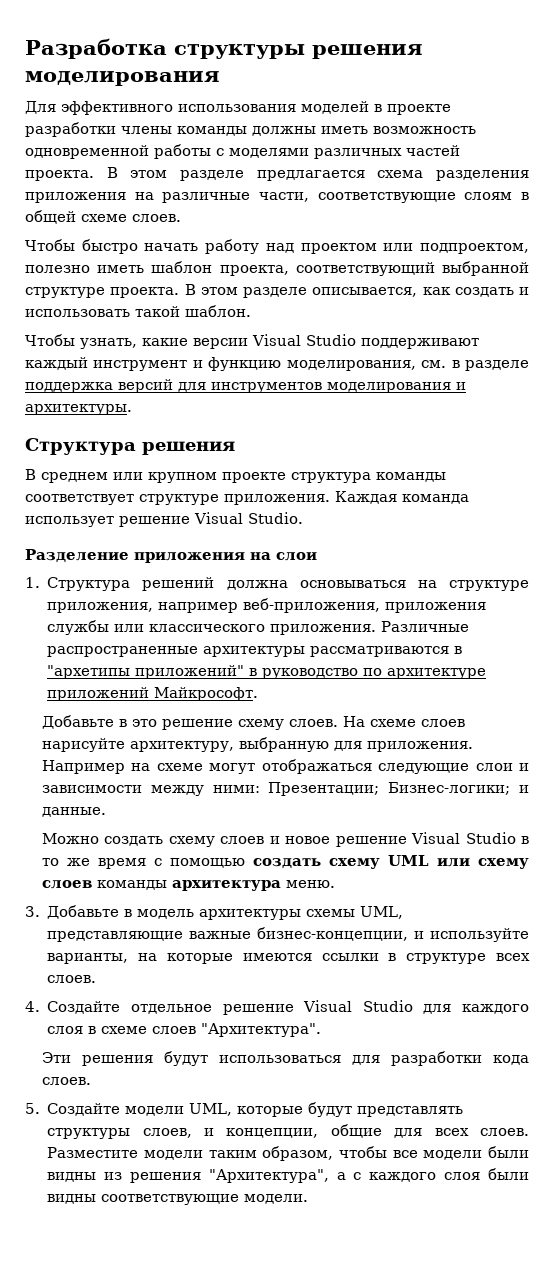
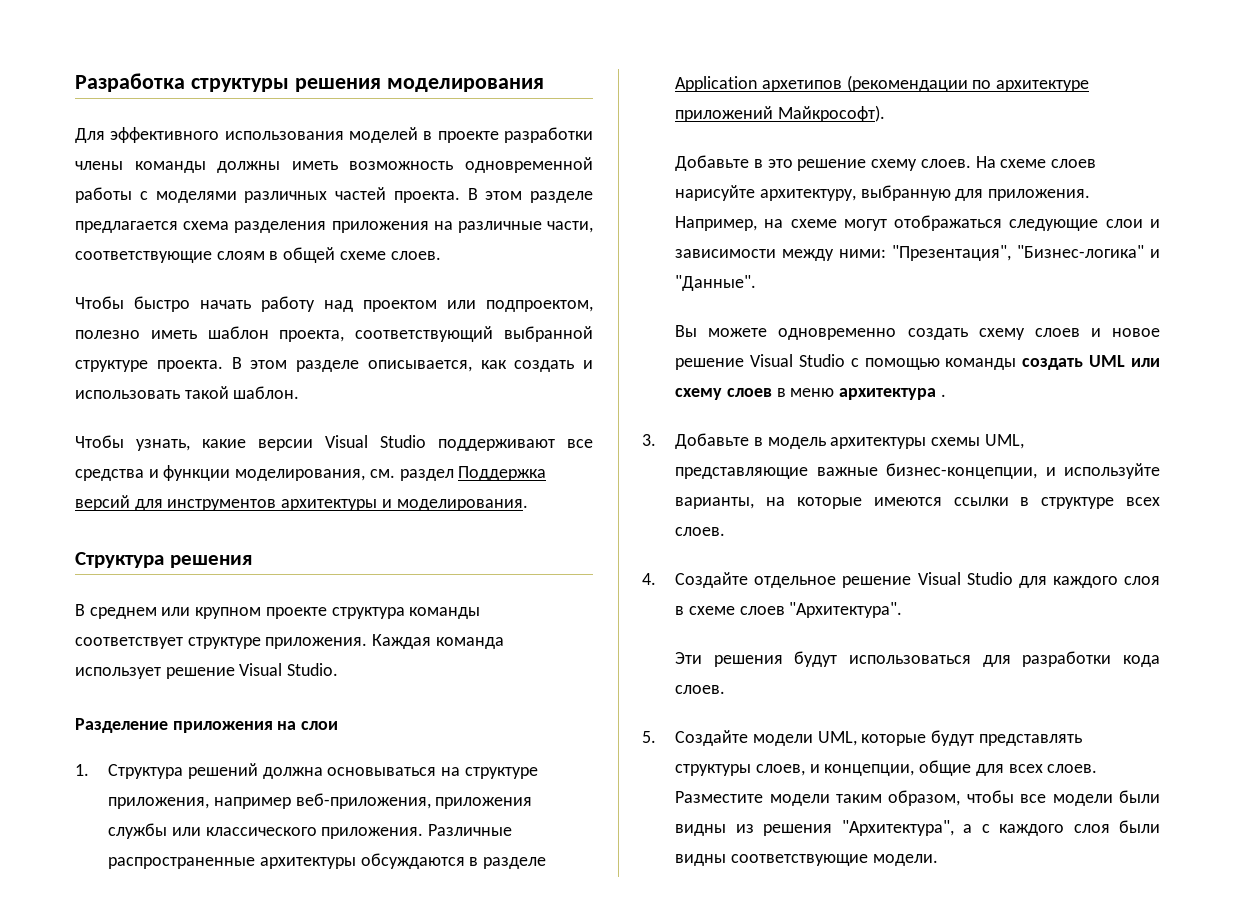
- Чтобы узнать, какие версии Visual Studio поддерживают каждый инструмент и функцию моделирования, см. в разделе поддержка версий для инструментов моделирования и архитектуры.
+ Чтобы узнать, какие версии Visual Studio поддерживают все средства и функции моделирования, см. раздел Поддержка версий для инструментов архитектуры и моделирования.
- Различные распространенные архитектуры рассматриваются в "архетипы приложений" в руководство по архитектуре приложений Майкрософт.
+ Различные распространенные архитектуры обсуждаются в разделе Application архетипов (рекомендации по архитектуре приложений Майкрософт).
- Например на схеме могут отображаться следующие слои и зависимости между ними: Презентации; Бизнес-логики; и данные.
- Можно создать схему слоев и новое решение Visual Studio в то же время с помощью создать схему UML или схему слоев команды архитектура меню.
+ Например, на схеме могут отображаться следующие слои и зависимости между ними: "Презентация", "Бизнес-логика" и "Данные".
+ Вы можете одновременно создать схему слоев и новое решение Visual Studio с помощью команды создать UML или схему слоев в меню архитектура .

